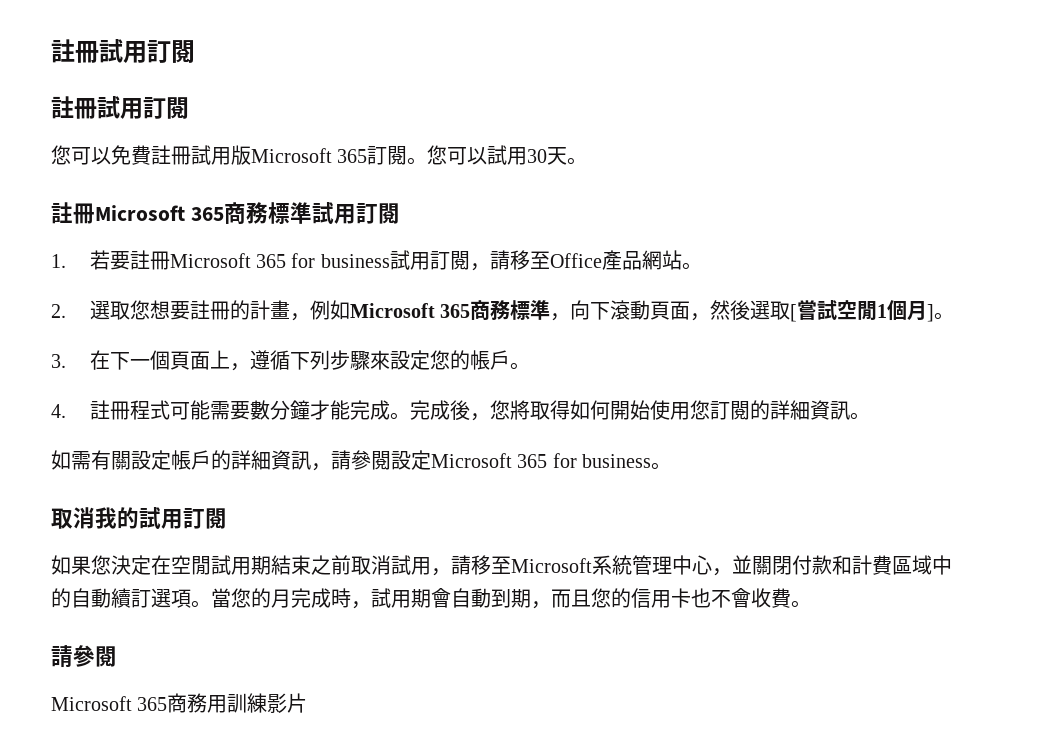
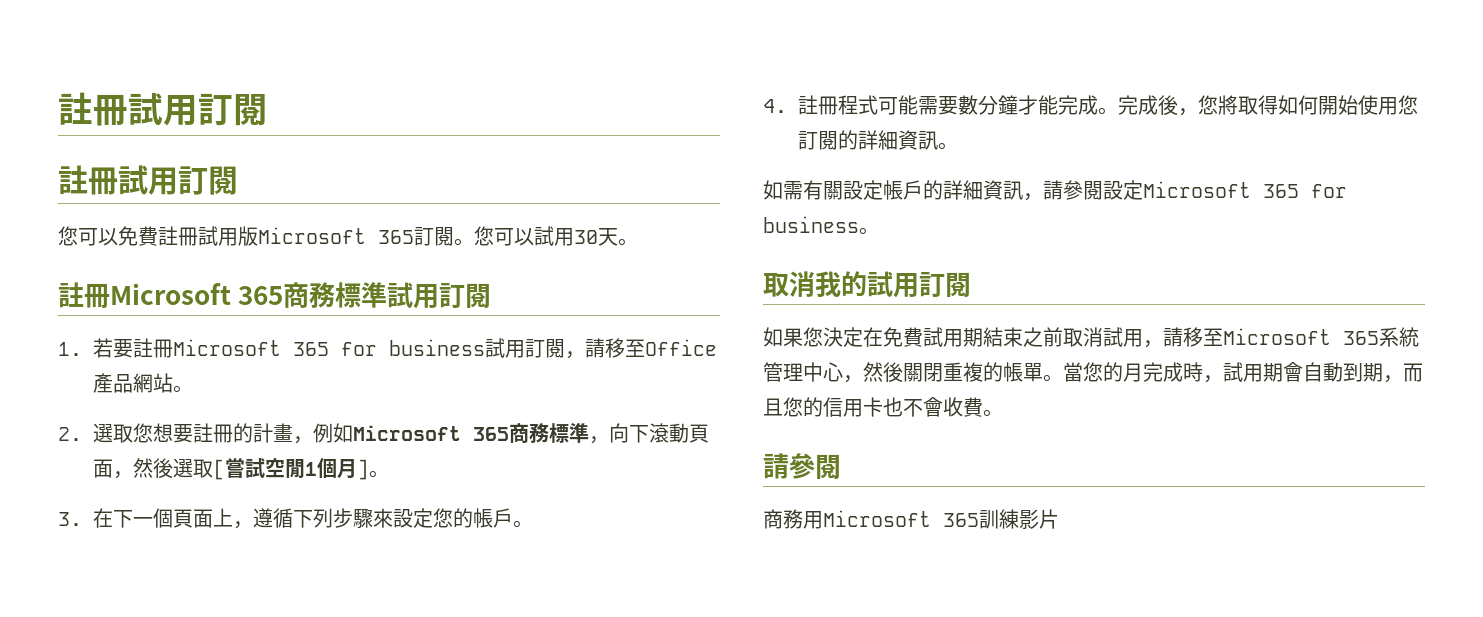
- 如果您決定在空閒試用期結束之前取消試用，請移至Microsoft系統管理中心，並關閉付款和計費區域中的自動續訂選項。
+ 如果您決定在免費試用期結束之前取消試用，請移至Microsoft 365系統管理中心，然後關閉重複的帳單。
- Microsoft 365商務用訓練影片
+ 商務用Microsoft 365訓練影片

